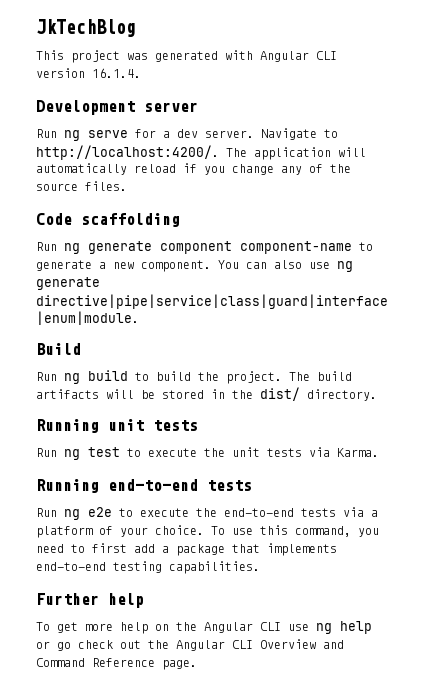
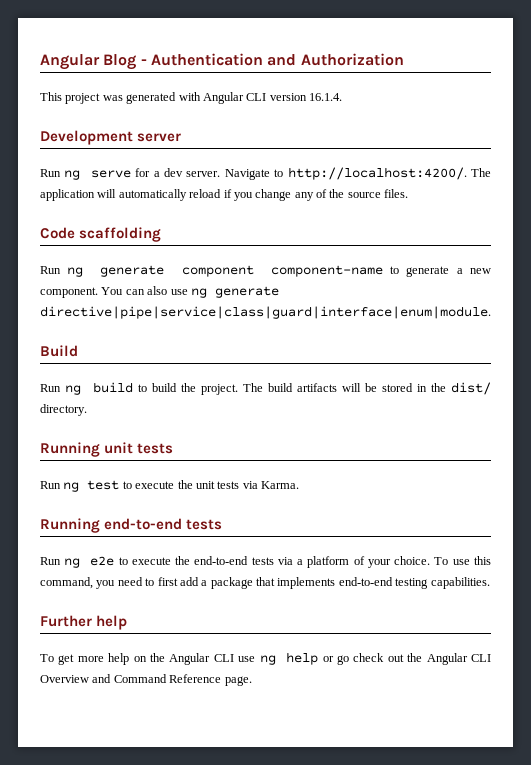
- JkTechBlog
+ Angular Blog - Authentication and Authorization

